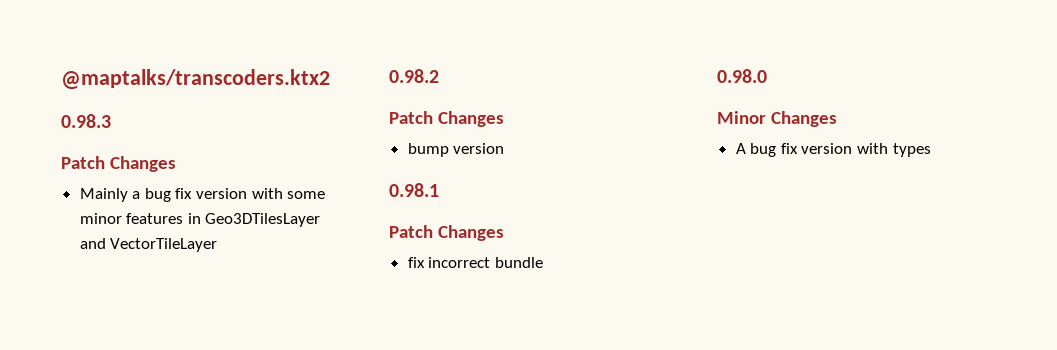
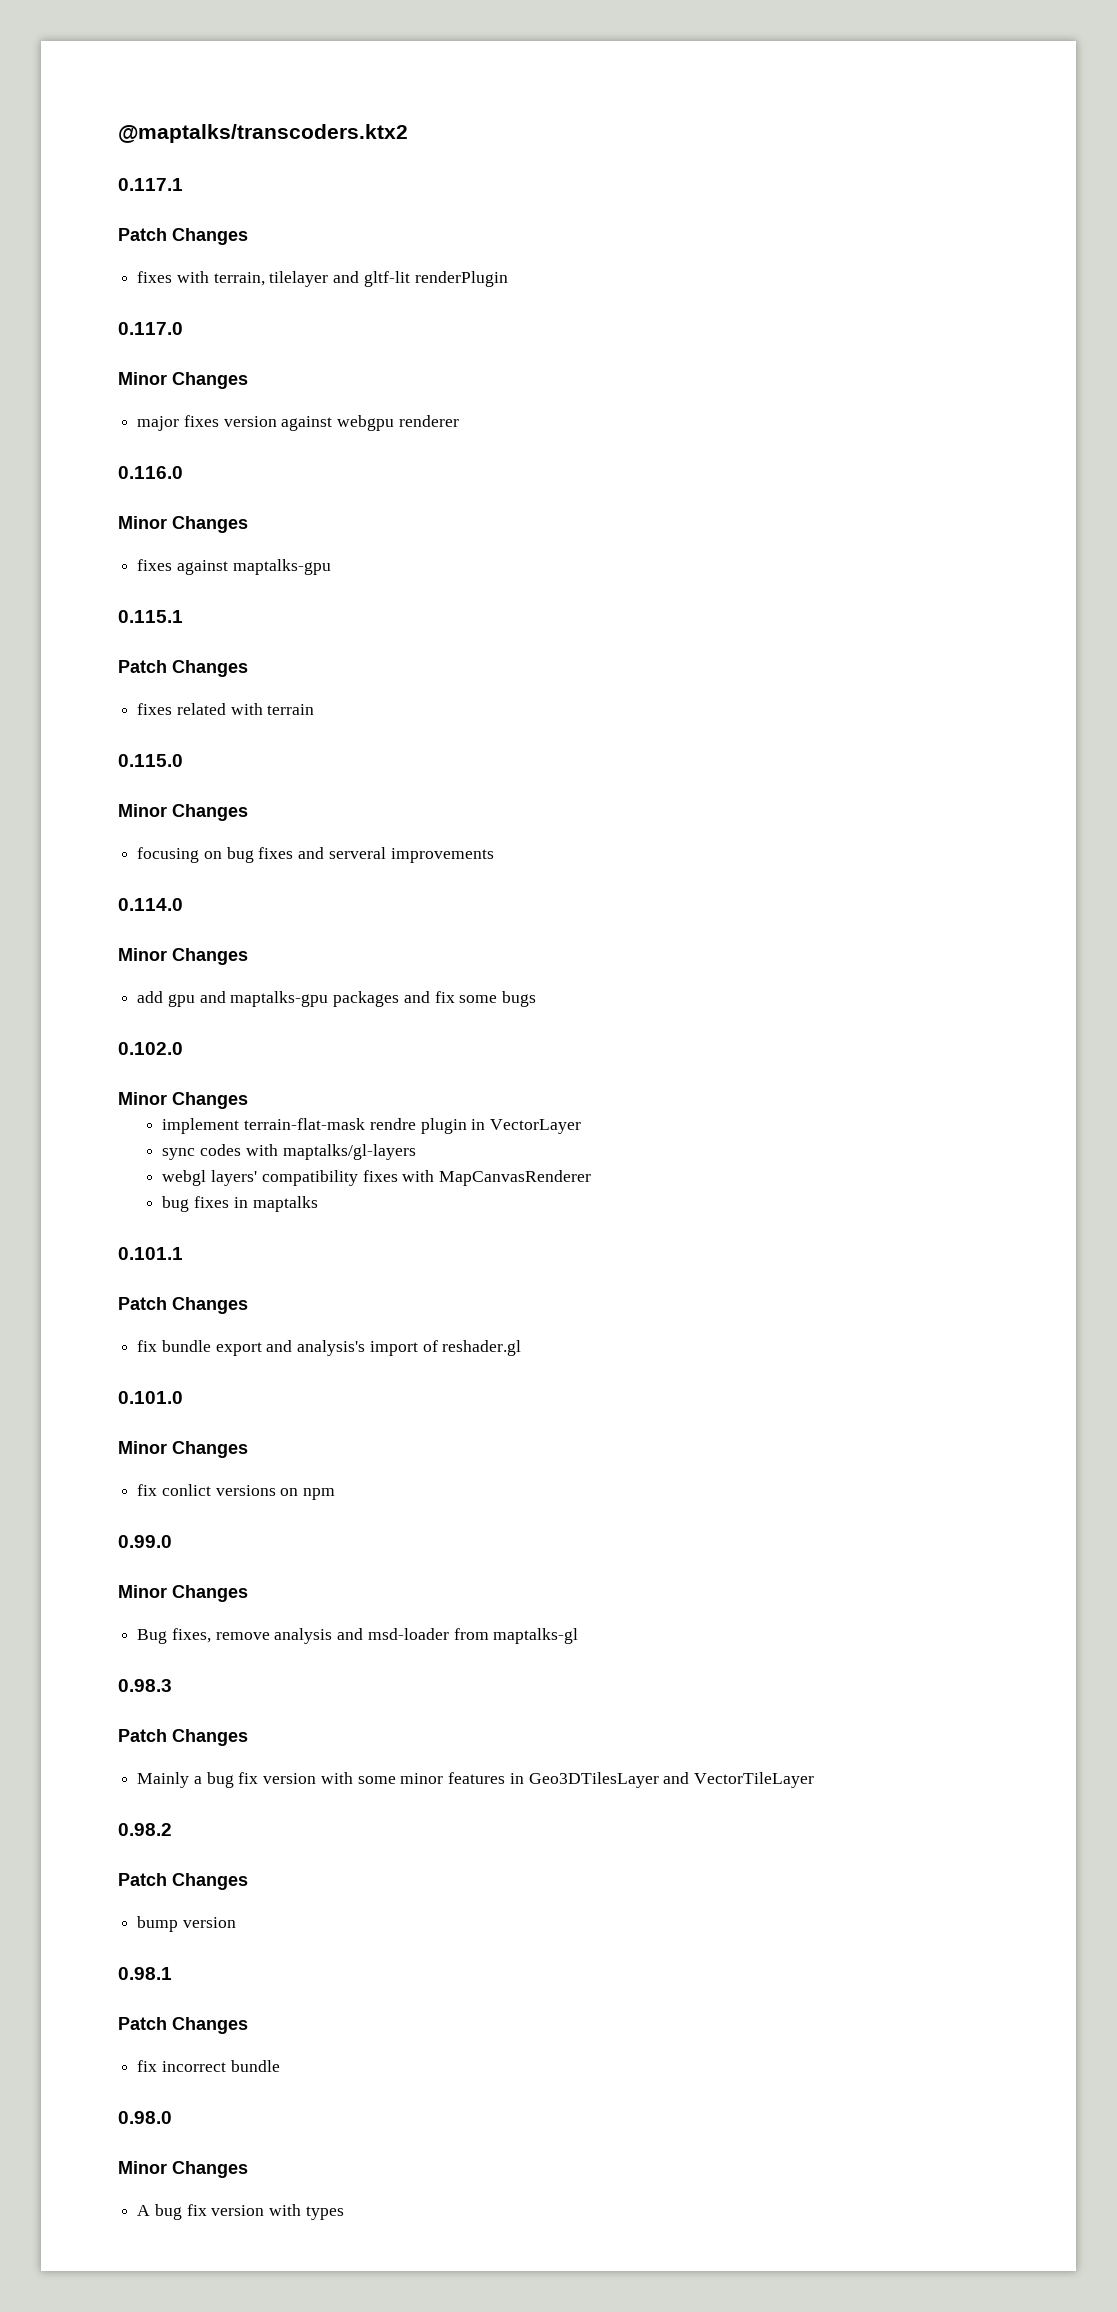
+ 0.117.1
+ Patch Changes
+ fixes with terrain, tilelayer and gltf-lit renderPlugin
+ 0.117.0
+ Minor Changes
+ major fixes version against webgpu renderer
+ 0.116.0
+ Minor Changes
+ fixes against maptalks-gpu
+ 0.115.1
+ Patch Changes
+ fixes related with terrain
+ 0.115.0
+ Minor Changes
+ focusing on bug fixes and serveral improvements
+ 0.114.0
+ Minor Changes
+ add gpu and maptalks-gpu packages and fix some bugs
+ 0.102.0
+ Minor Changes
+ implement terrain-flat-mask rendre plugin in VectorLayer
+ sync codes with maptalks/gl-layers
+ webgl layers' compatibility fixes with MapCanvasRenderer
+ bug fixes in maptalks
+ 0.101.1
+ Patch Changes
+ fix bundle export and analysis's import of reshader.gl
+ 0.101.0
+ Minor Changes
+ fix conlict versions on npm
+ 0.99.0
+ Minor Changes
+ Bug fixes, remove analysis and msd-loader from maptalks-gl

